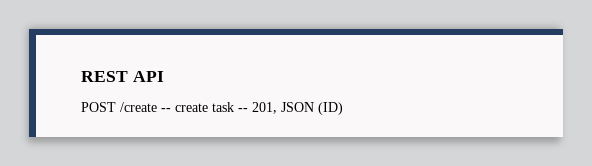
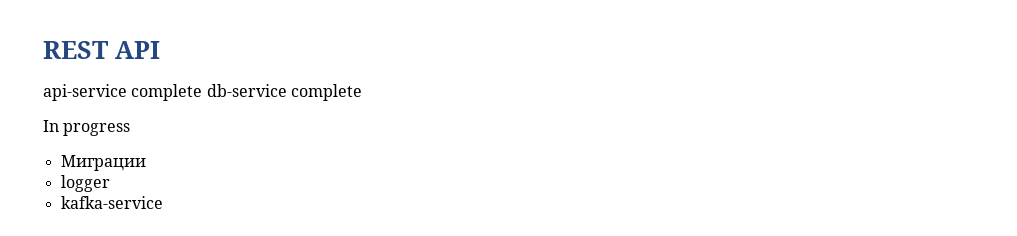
- POST /create -- create task -- 201, JSON (ID)
+ api-service complete db-service complete
+ In progress
+ Миграции
+ logger
+ kafka-service

